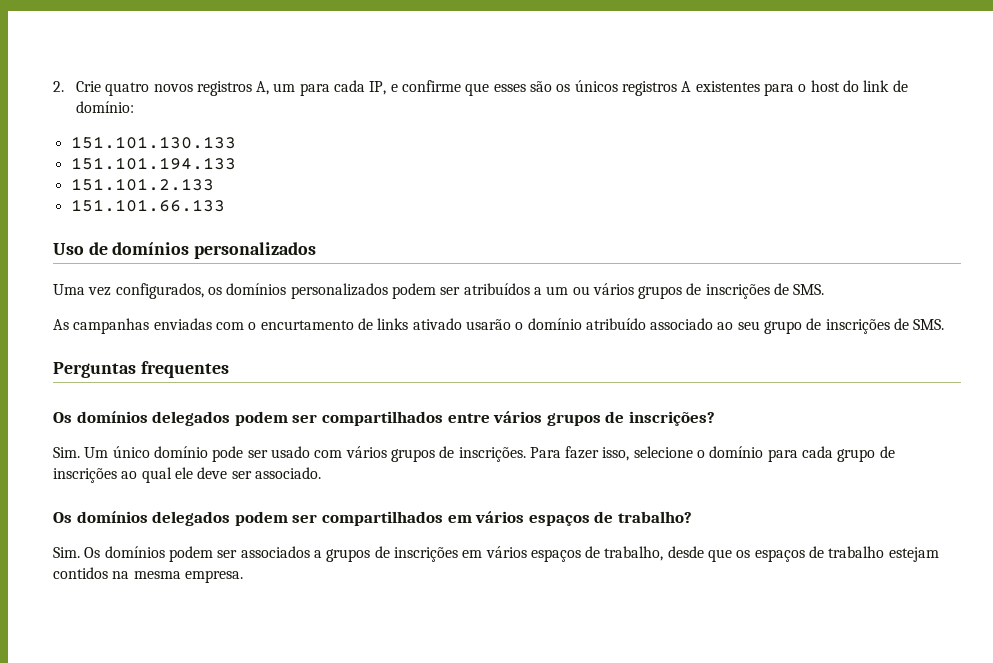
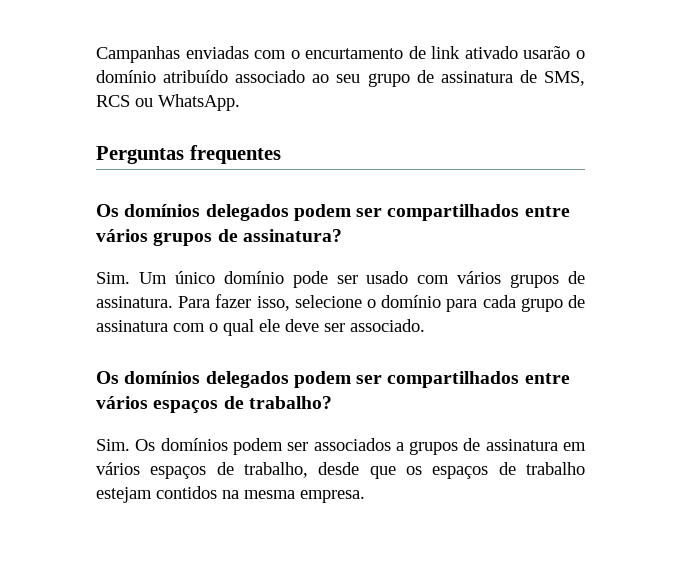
- 2. Crie quatro novos registros A, um para cada IP, e confirme que esses são os únicos registros A existentes para o host do link de domínio:
- 151.101.130.133
- 151.101.194.133
- 151.101.2.133
- 151.101.66.133
- Uso de domínios personalizados
- Uma vez configurados, os domínios personalizados podem ser atribuídos a um ou vários grupos de inscrições de SMS.
- As campanhas enviadas com o encurtamento de links ativado usarão o domínio atribuído associado ao seu grupo de inscrições de SMS.
+ Campanhas enviadas com o encurtamento de link ativado usarão o domínio atribuído associado ao seu grupo de assinatura de SMS, RCS ou WhatsApp.
- Os domínios delegados podem ser compartilhados entre vários grupos de inscrições?
+ Os domínios delegados podem ser compartilhados entre vários grupos de assinatura?
- Sim. Um único domínio pode ser usado com vários grupos de inscrições.
+ Sim. Um único domínio pode ser usado com vários grupos de assinatura.
- Para fazer isso, selecione o domínio para cada grupo de inscrições ao qual ele deve ser associado.
+ Para fazer isso, selecione o domínio para cada grupo de assinatura com o qual ele deve ser associado.
- Os domínios delegados podem ser compartilhados em vários espaços de trabalho?
+ Os domínios delegados podem ser compartilhados entre vários espaços de trabalho?
- Sim. Os domínios podem ser associados a grupos de inscrições em vários espaços de trabalho, desde que os espaços de trabalho estejam contidos na mesma empresa.
+ Sim. Os domínios podem ser associados a grupos de assinatura em vários espaços de trabalho, desde que os espaços de trabalho estejam contidos na mesma empresa.

